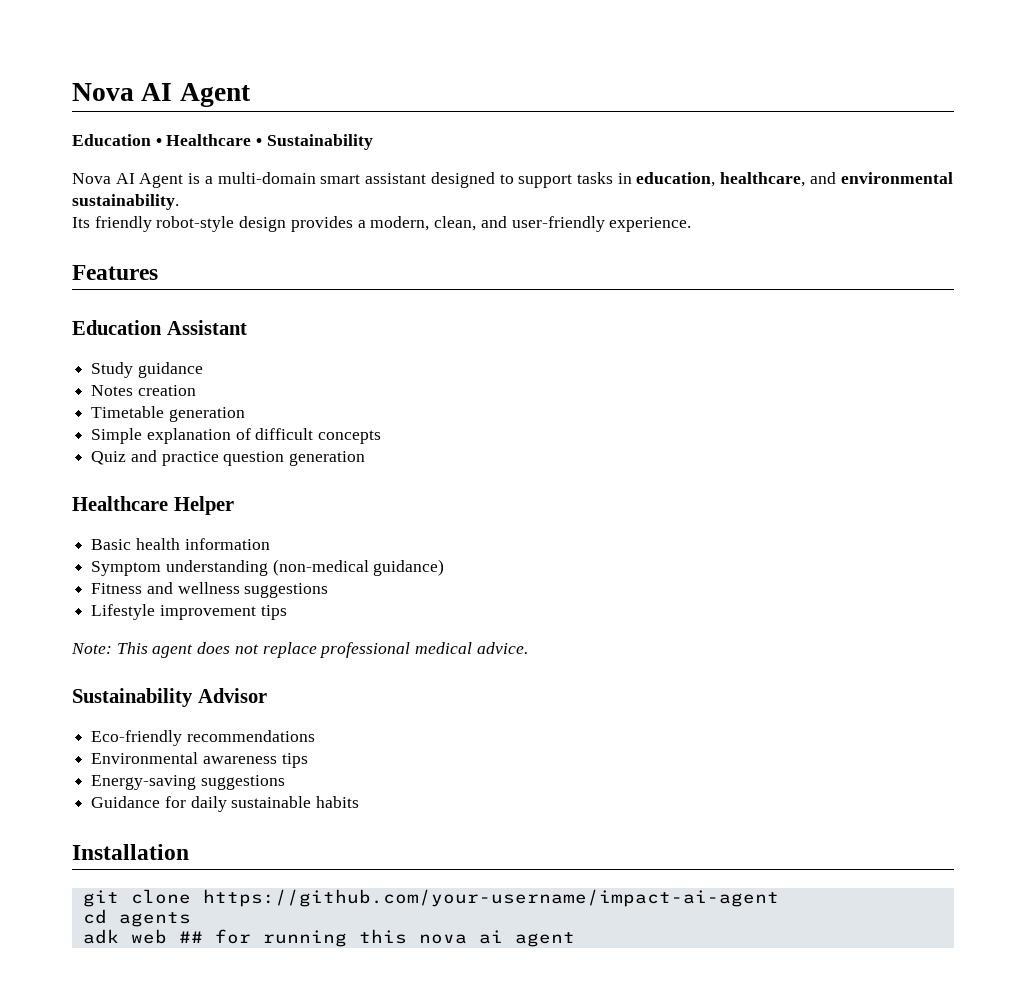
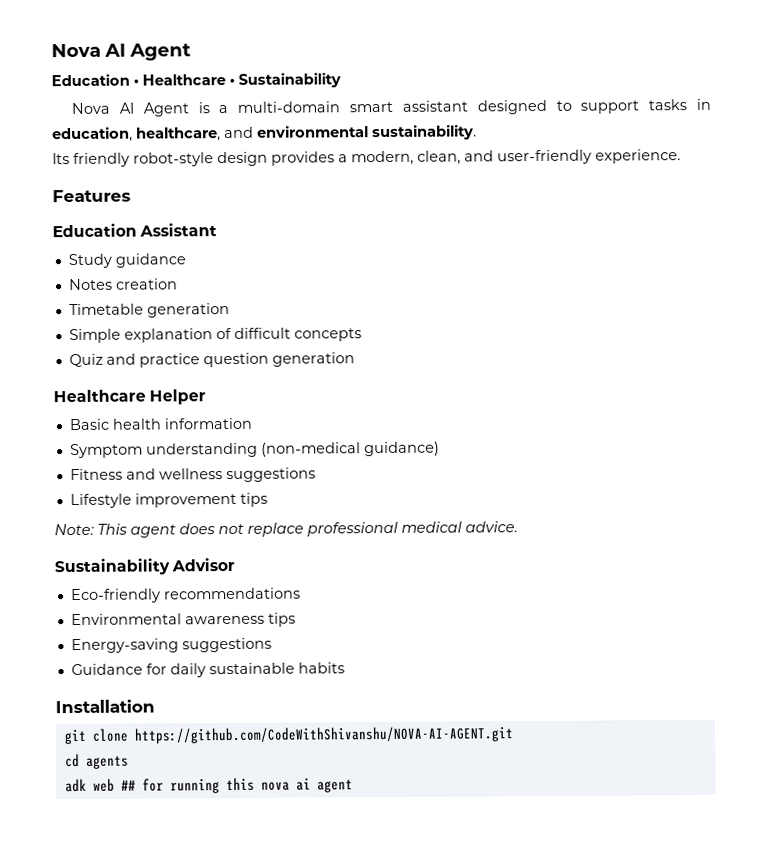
- git clone https://github.com/your-username/impact-ai-agent
+ git clone https://github.com/CodeWithShivanshu/NOVA-AI-AGENT.git

